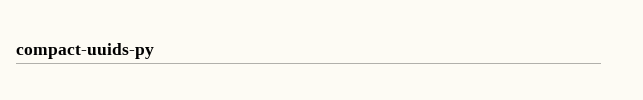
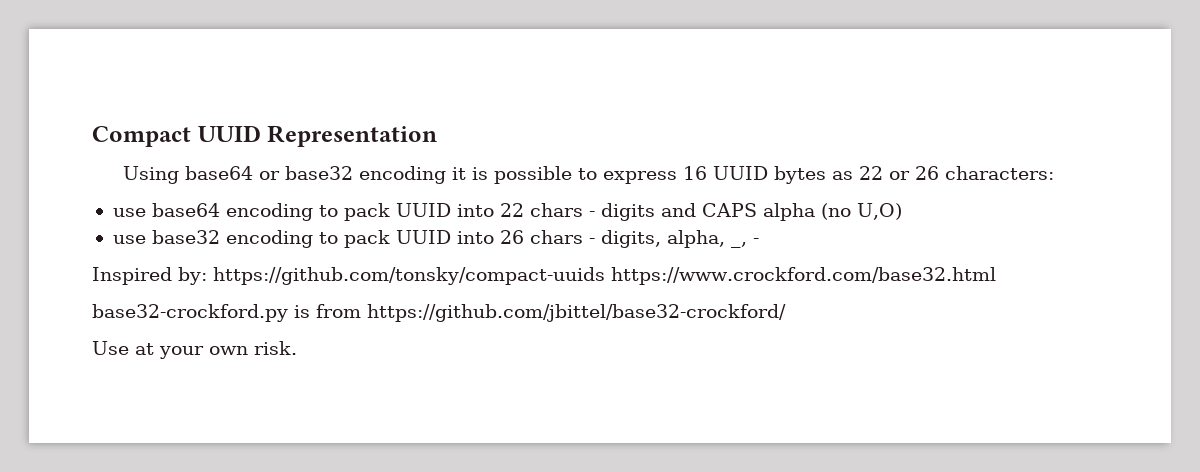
- compact-uuids-py
+ Compact UUID Representation
+ Using base64 or base32 encoding it is possible to express 16 UUID bytes as 22 or 26 characters:
+ use base64 encoding to pack UUID into 22 chars - digits and CAPS alpha (no U,O)
+ use base32 encoding to pack UUID into 26 chars - digits, alpha, _, -
+ Inspired by: https://github.com/tonsky/compact-uuids https://www.crockford.com/base32.html
+ base32-crockford.py is from https://github.com/jbittel/base32-crockford/
+ Use at your own risk.

